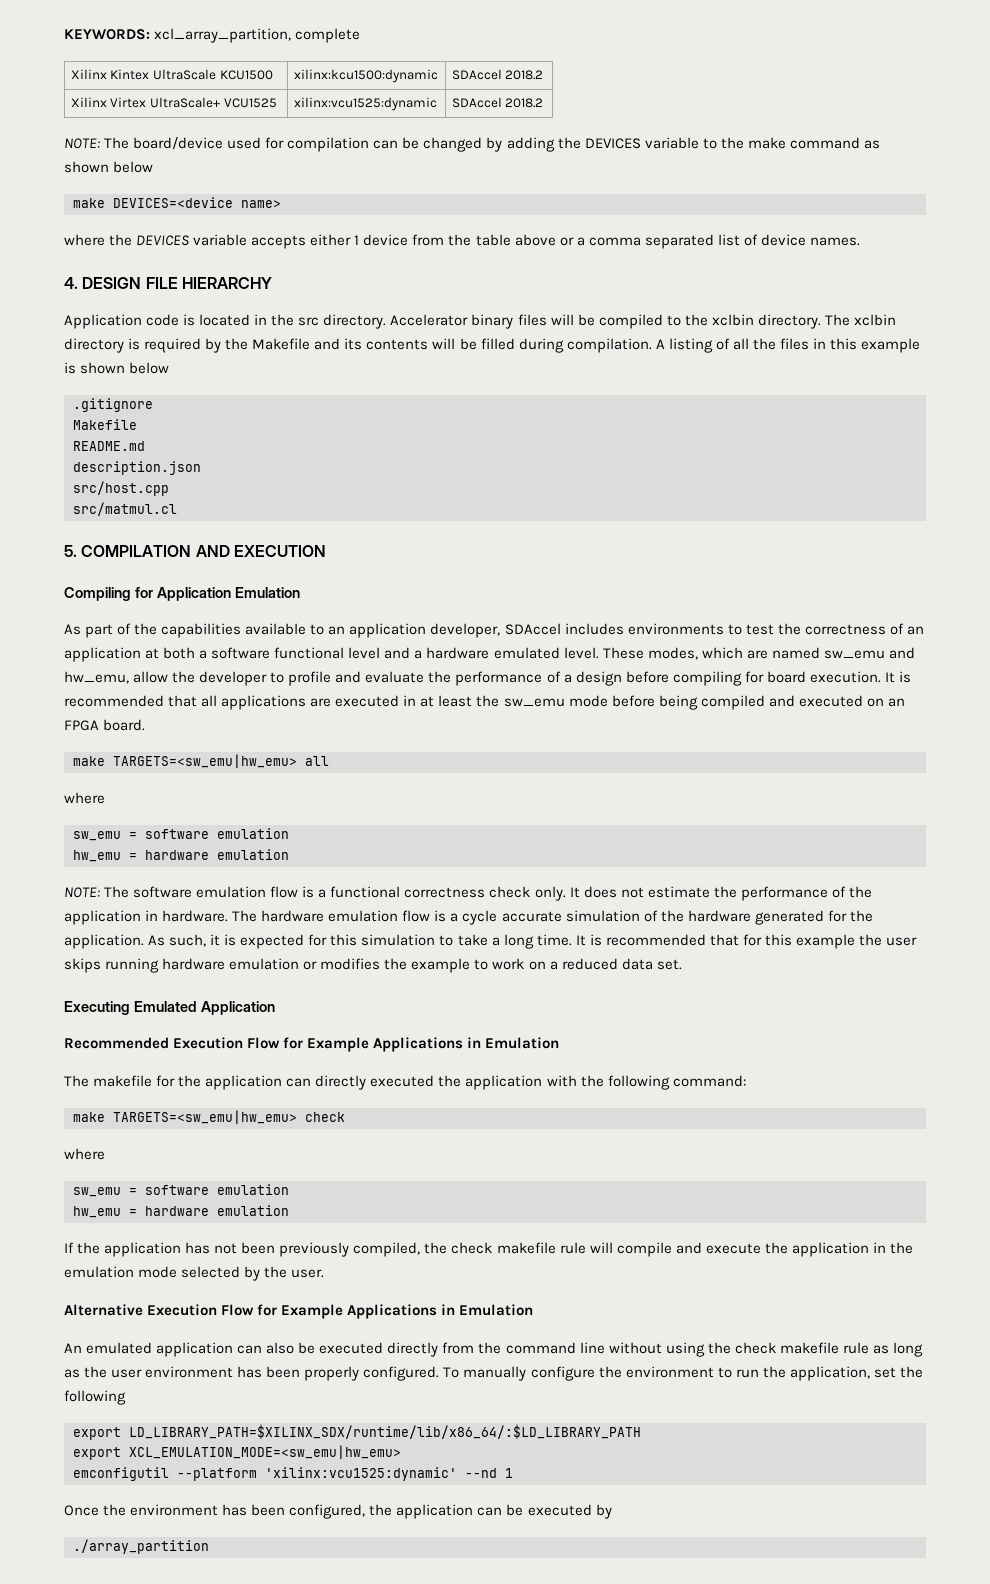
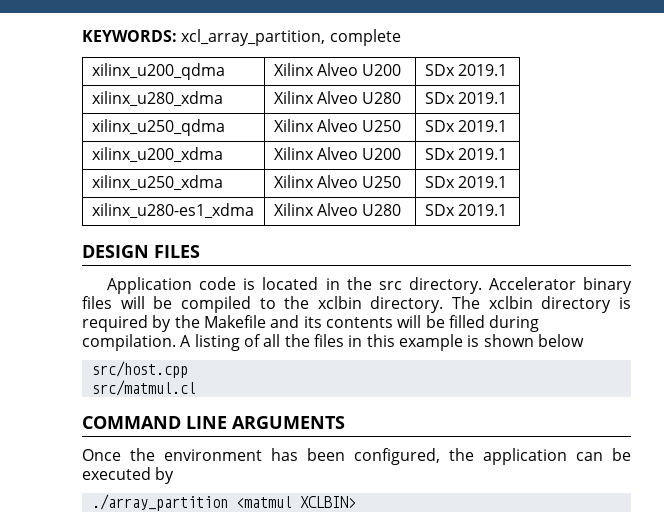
- Xilinx Kintex UltraScale KCU1500 | xilinx:kcu1500:dynamic | SDAccel 2018.2
- Xilinx Virtex UltraScale+ VCU1525 | xilinx:vcu1525:dynamic | SDAccel 2018.2
- NOTE: The board/device used for compilation can be changed by adding the DEVICES variable to the make command as shown below
- make DEVICES=<device name>
- where the DEVICES variable accepts either 1 device from the table above or a comma separated list of device names.
- 4. DESIGN FILE HIERARCHY
+ xilinx_u200_qdma | Xilinx Alveo U200 | SDx 2019.1
+ xilinx_u280_xdma | Xilinx Alveo U280 | SDx 2019.1
+ xilinx_u250_qdma | Xilinx Alveo U250 | SDx 2019.1
+ xilinx_u200_xdma | Xilinx Alveo U200 | SDx 2019.1
+ xilinx_u250_xdma | Xilinx Alveo U250 | SDx 2019.1
+ xilinx_u280-es1_xdma | Xilinx Alveo U280 | SDx 2019.1
+ DESIGN FILES
- .gitignore
- Makefile
- README.md
- description.json
  src/host.cpp
  src/matmul.cl
- 5. COMPILATION AND EXECUTION
- Compiling for Application Emulation
- As part of the capabilities available to an application developer, SDAccel includes environments to test the correctness of an application at both a software functional level and a hardware emulated level. These modes, which are named sw_emu and hw_emu, allow the developer to profile and evaluate the performance of a design before compiling for board execution. It is recommended that all applications are executed in at least the sw_emu mode before being compiled and executed on an FPGA board.
- make TARGETS=<sw_emu|hw_emu> all
- where
- sw_emu = software emulation
- hw_emu = hardware emulation
- NOTE: The software emulation flow is a functional correctness check only. It does not estimate the performance of the application in hardware. The hardware emulation flow is a cycle accurate simulation of the hardware generated for the application. As such, it is expected for this simulation to take a long time. It is recommended that for this example the user skips running hardware emulation or modifies the example to work on a reduced data set.
- Executing Emulated Application
- Recommended Execution Flow for Example Applications in Emulation
- The makefile for the application can directly executed the application with the following command:
- make TARGETS=<sw_emu|hw_emu> check
- where
- sw_emu = software emulation
- hw_emu = hardware emulation
- If the application has not been previously compiled, the check makefile rule will compile and execute the application in the emulation mode selected by the user.
- Alternative Execution Flow for Example Applications in Emulation
- An emulated application can also be executed directly from the command line without using the check makefile rule as long as the user environment has been properly configured. To manually configure the environment to run the application, set the following
- export LD_LIBRARY_PATH=$XILINX_SDX/runtime/lib/x86_64/:$LD_LIBRARY_PATH
- export XCL_EMULATION_MODE=<sw_emu|hw_emu>
- emconfigutil --platform 'xilinx:vcu1525:dynamic' --nd 1
+ COMMAND LINE ARGUMENTS
- ./array_partition
+ ./array_partition <matmul XCLBIN>

